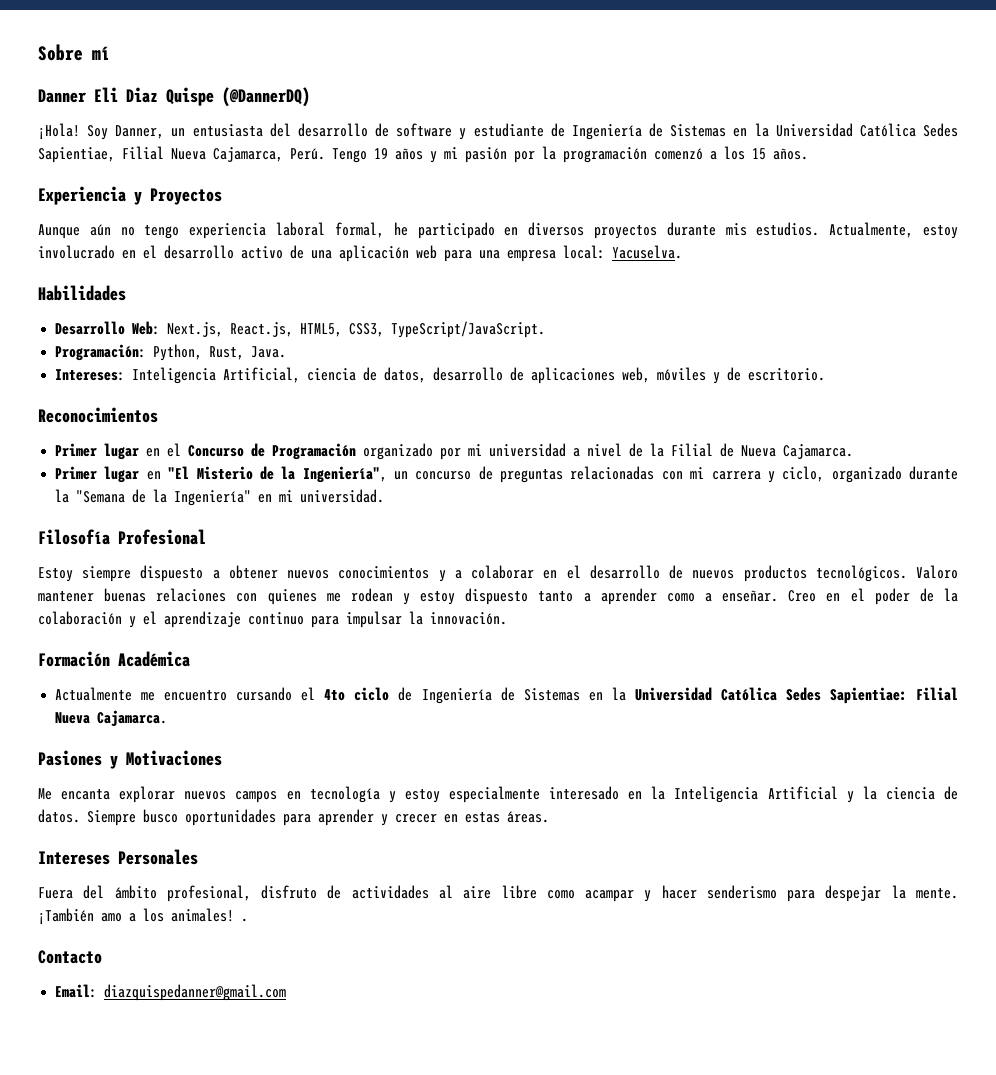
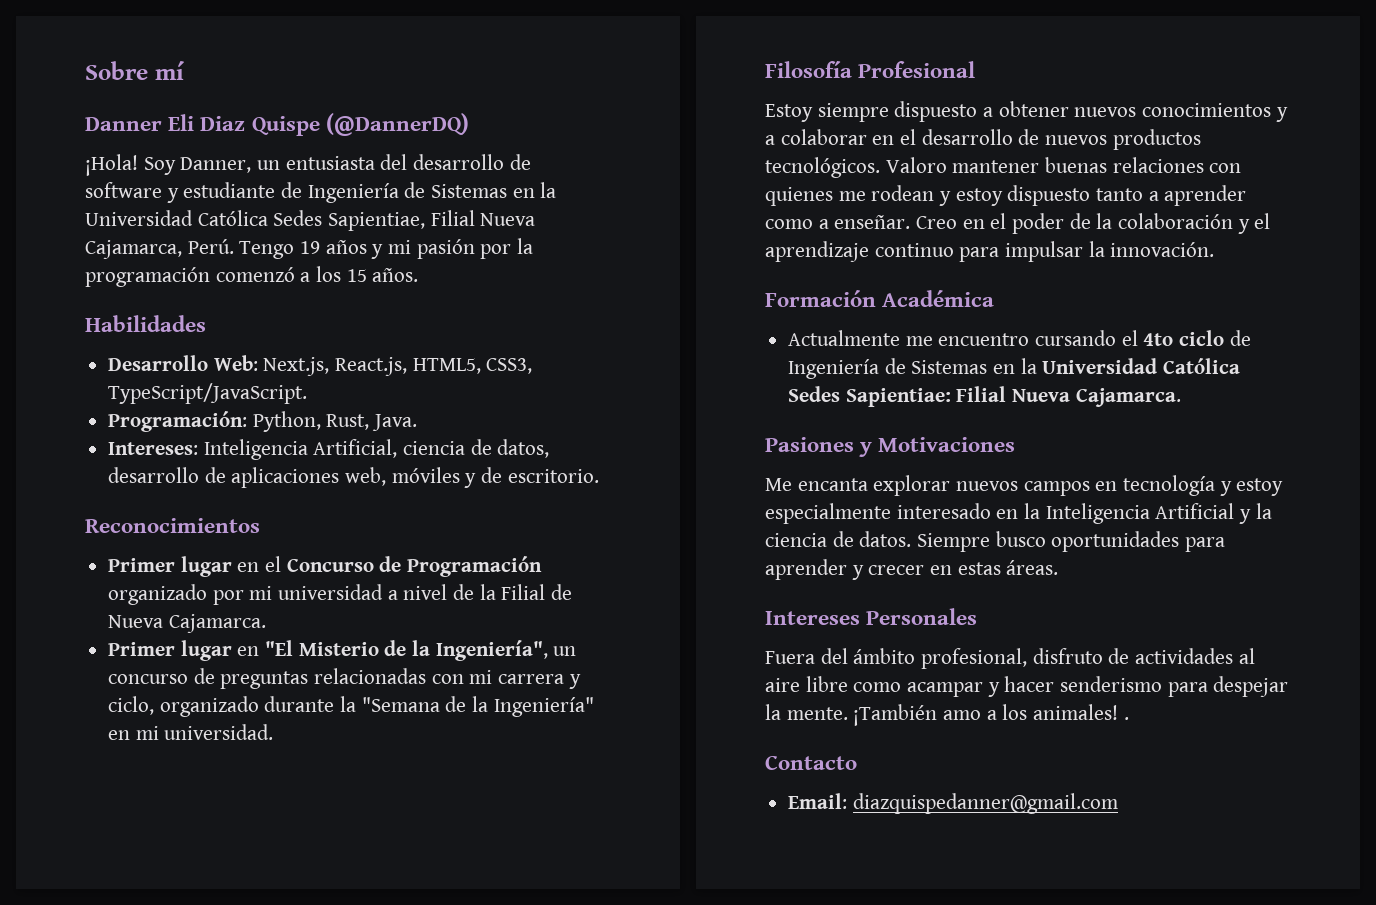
- Experiencia y Proyectos
- Aunque aún no tengo experiencia laboral formal, he participado en diversos proyectos durante mis estudios. Actualmente, estoy involucrado en el desarrollo activo de una aplicación web para una empresa local: Yacuselva.

